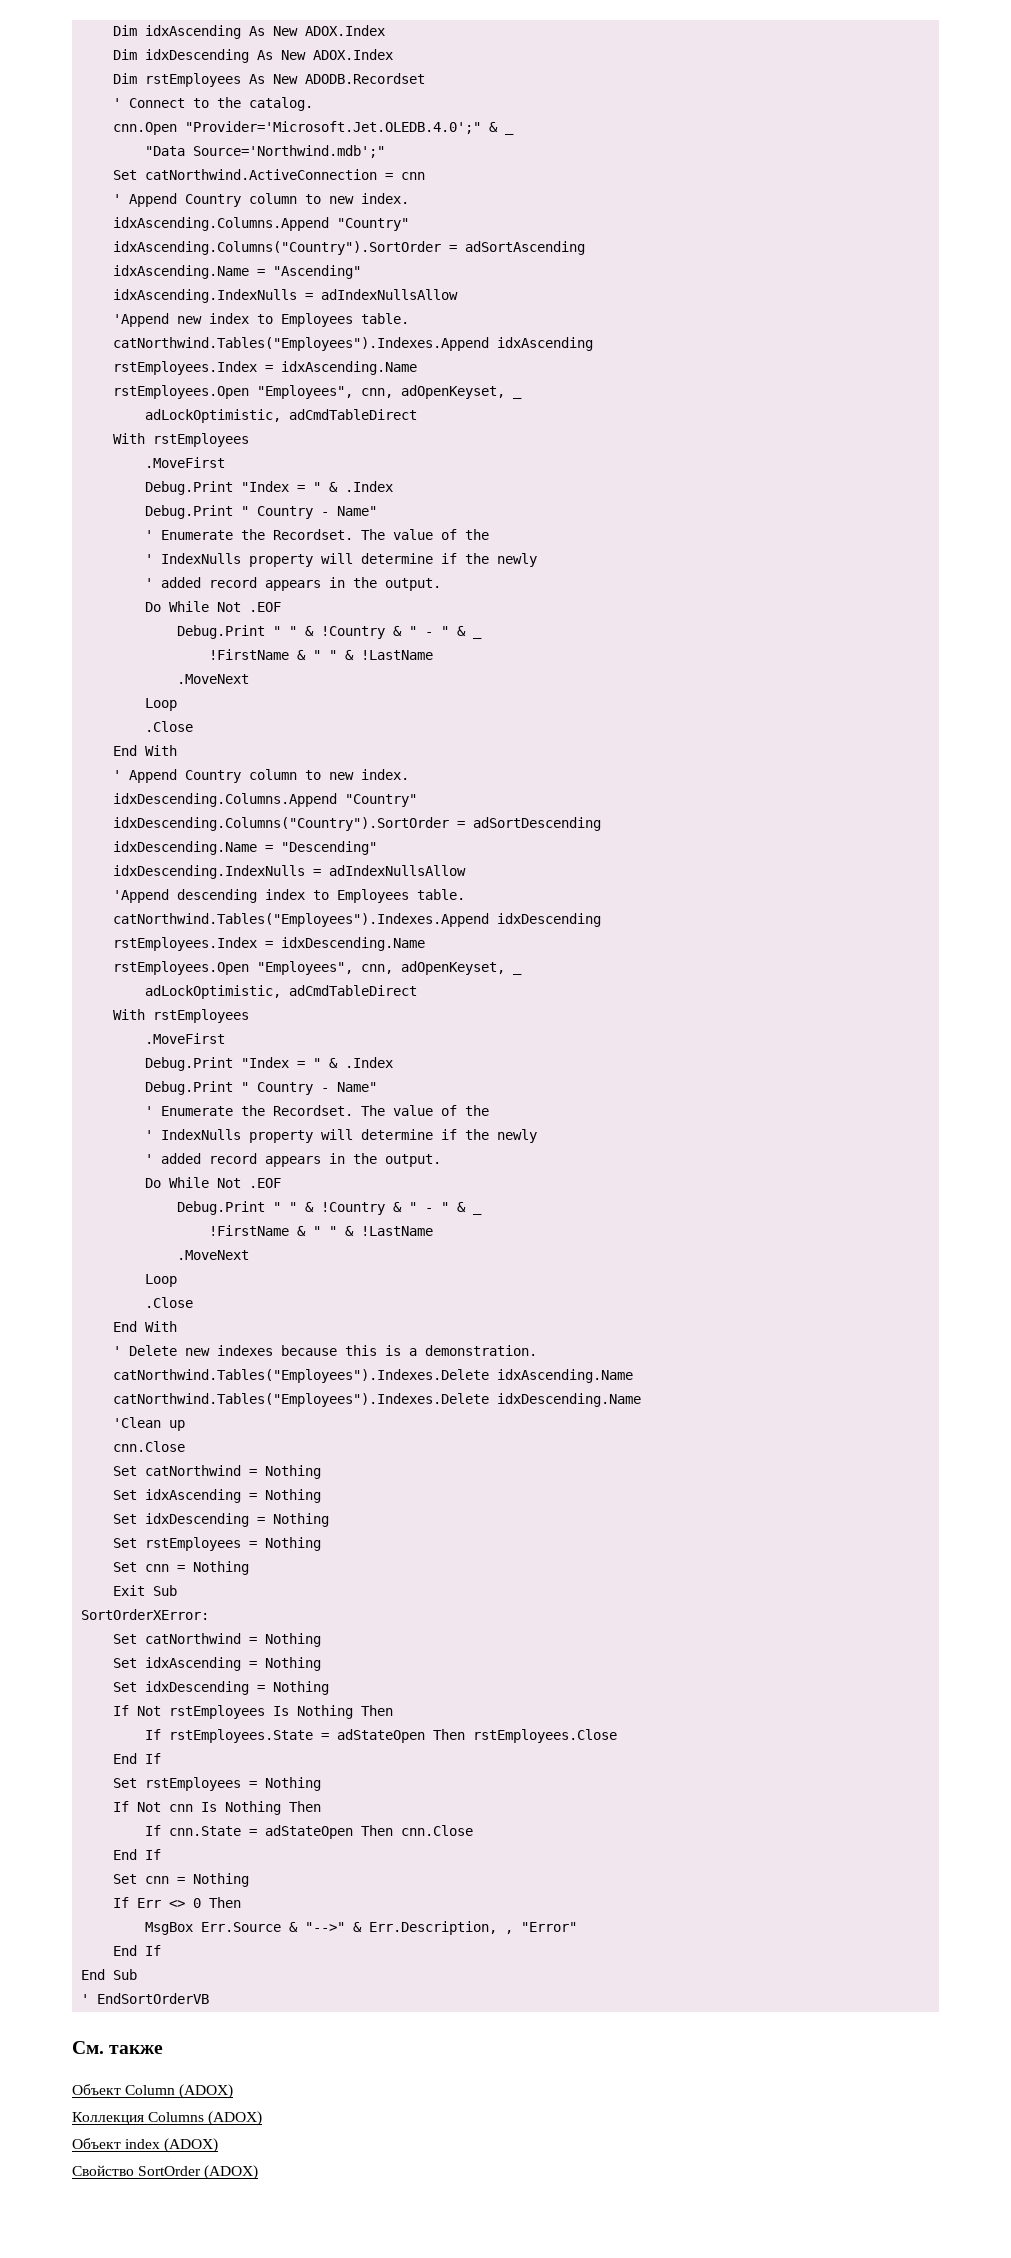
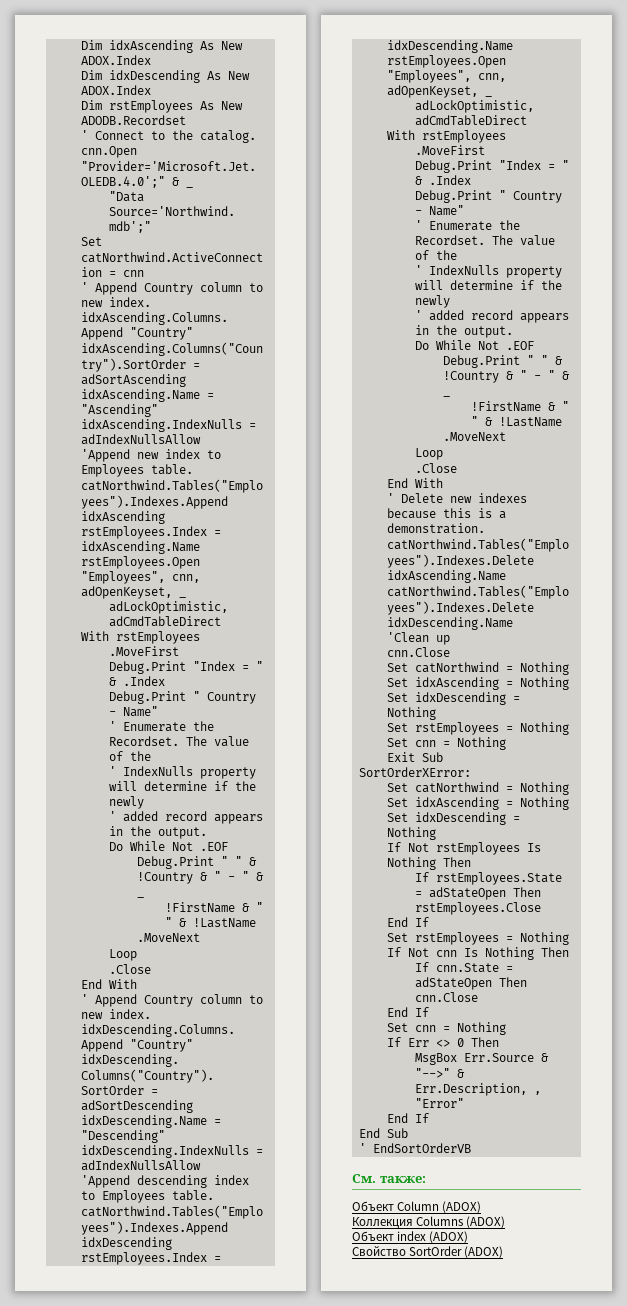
- См. также
+ См. также:

